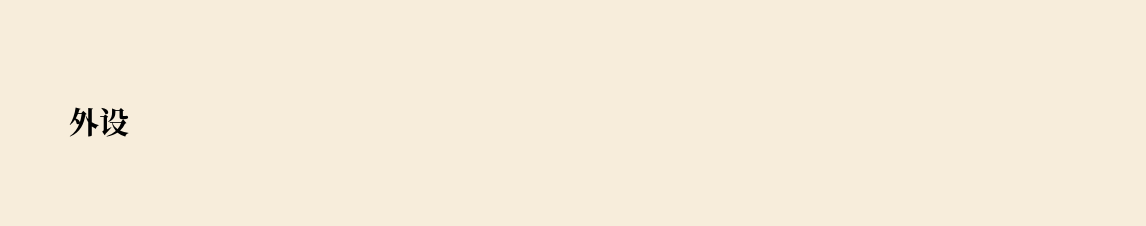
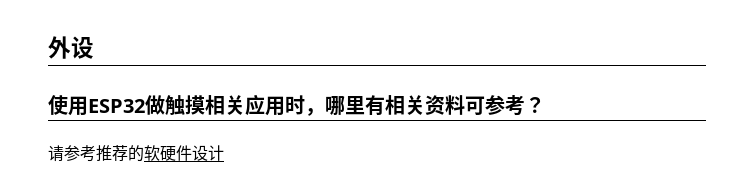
+ 使⽤ESP32做触摸相关应⽤时，哪⾥有相关资料可参考？
+ 请参考推荐的软硬件设计

